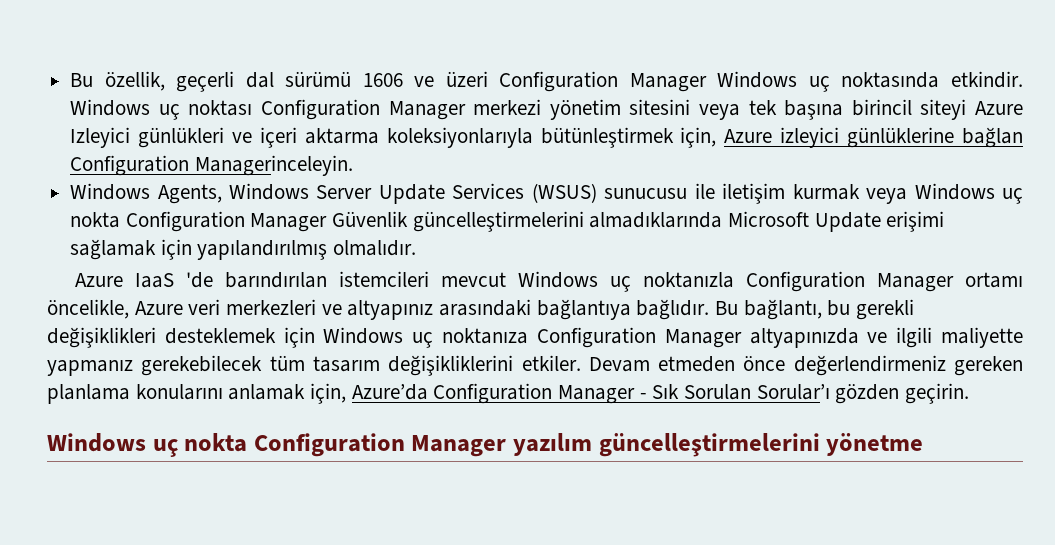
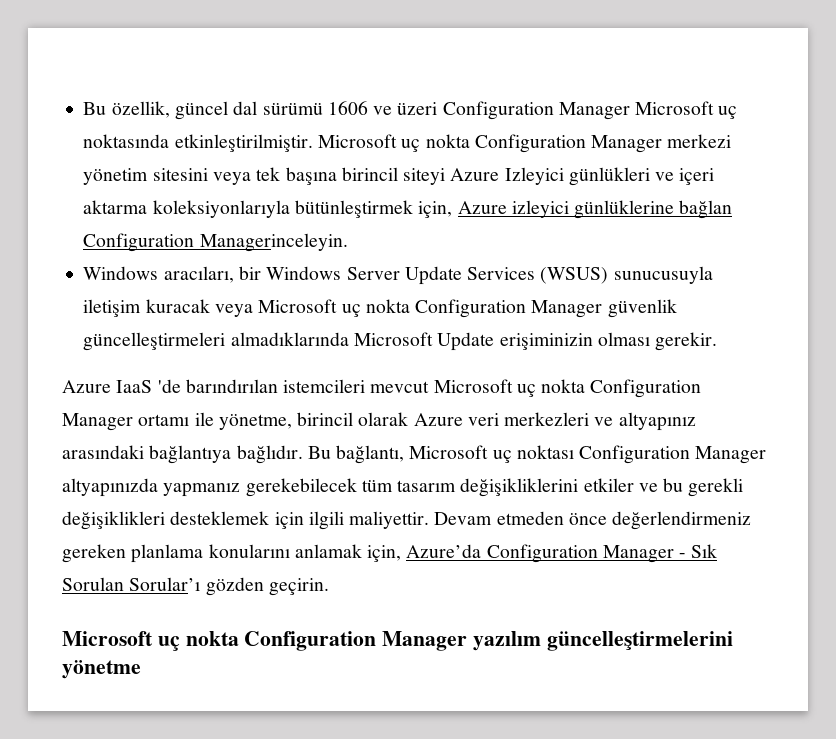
- Bu özellik, geçerli dal sürümü 1606 ve üzeri Configuration Manager Windows uç noktasında etkindir. Windows uç noktası Configuration Manager merkezi yönetim sitesini veya tek başına birincil siteyi Azure Izleyici günlükleri ve içeri aktarma koleksiyonlarıyla bütünleştirmek için, Azure izleyici günlüklerine bağlan Configuration Managerinceleyin.
+ Bu özellik, güncel dal sürümü 1606 ve üzeri Configuration Manager Microsoft uç noktasında etkinleştirilmiştir. Microsoft uç nokta Configuration Manager merkezi yönetim sitesini veya tek başına birincil siteyi Azure Izleyici günlükleri ve içeri aktarma koleksiyonlarıyla bütünleştirmek için, Azure izleyici günlüklerine bağlan Configuration Managerinceleyin.
- Windows Agents, Windows Server Update Services (WSUS) sunucusu ile iletişim kurmak veya Windows uç nokta Configuration Manager Güvenlik güncelleştirmelerini almadıklarında Microsoft Update erişimi sağlamak için yapılandırılmış olmalıdır.
+ Windows aracıları, bir Windows Server Update Services (WSUS) sunucusuyla iletişim kuracak veya Microsoft uç nokta Configuration Manager güvenlik güncelleştirmeleri almadıklarında Microsoft Update erişiminizin olması gerekir.
- Azure IaaS 'de barındırılan istemcileri mevcut Windows uç noktanızla Configuration Manager ortamı öncelikle, Azure veri merkezleri ve altyapınız arasındaki bağlantıya bağlıdır.
+ Azure IaaS 'de barındırılan istemcileri mevcut Microsoft uç nokta Configuration Manager ortamı ile yönetme, birincil olarak Azure veri merkezleri ve altyapınız arasındaki bağlantıya bağlıdır.
- Bu bağlantı, bu gerekli değişiklikleri desteklemek için Windows uç noktanıza Configuration Manager altyapınızda ve ilgili maliyette yapmanız gerekebilecek tüm tasarım değişikliklerini etkiler.
+ Bu bağlantı, Microsoft uç noktası Configuration Manager altyapınızda yapmanız gerekebilecek tüm tasarım değişikliklerini etkiler ve bu gerekli değişiklikleri desteklemek için ilgili maliyettir.
- Windows uç nokta Configuration Manager yazılım güncelleştirmelerini yönetme
+ Microsoft uç nokta Configuration Manager yazılım güncelleştirmelerini yönetme

